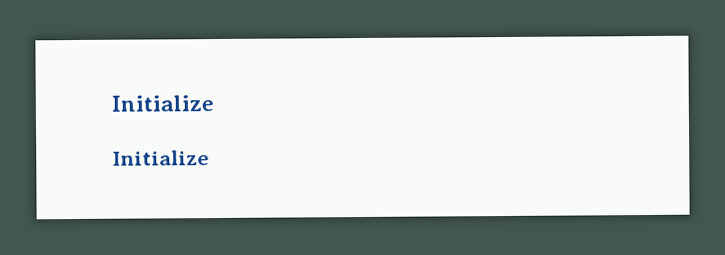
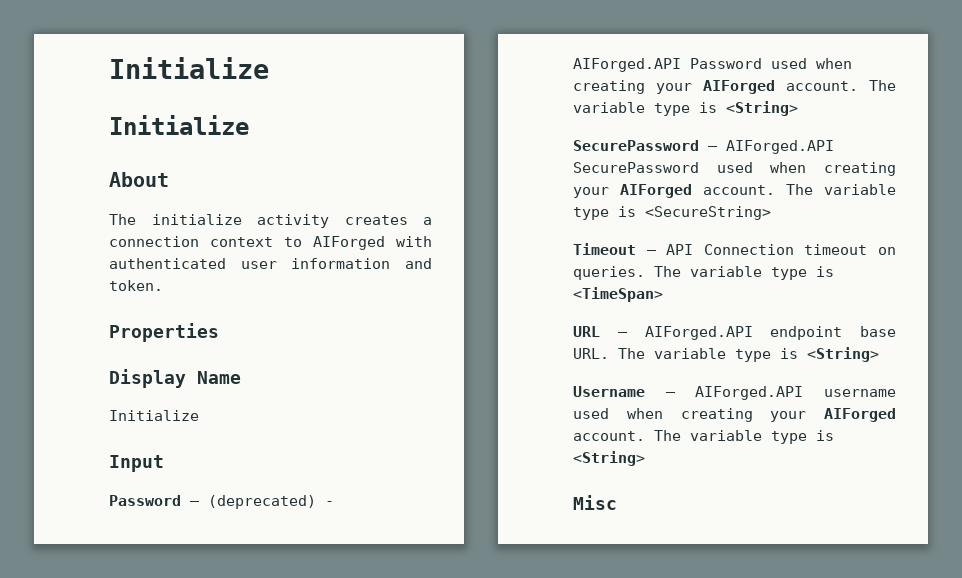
+ About
+ The initialize activity creates a connection context to AIForged with authenticated user information and token.
+ Properties
+ Display Name
+ Initialize
+ Input
+ Password – (deprecated) - AIForged.API Password used when creating your AIForged account. The variable type is <String>
+ SecurePassword – AIForged.API SecurePassword used when creating your AIForged account. The variable type is <SecureString>
+ Timeout – API Connection timeout on queries. The variable type is <TimeSpan>
+ URL – AIForged.API endpoint base URL. The variable type is <String>
+ Username – AIForged.API username used when creating your AIForged account. The variable type is <String>
+ Misc

